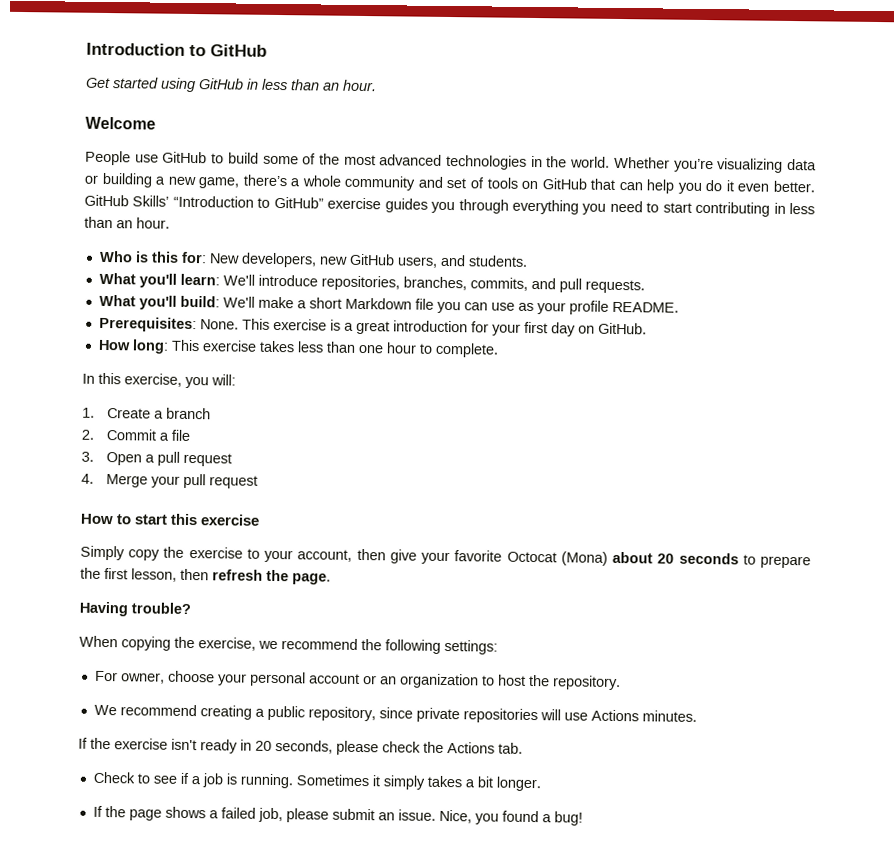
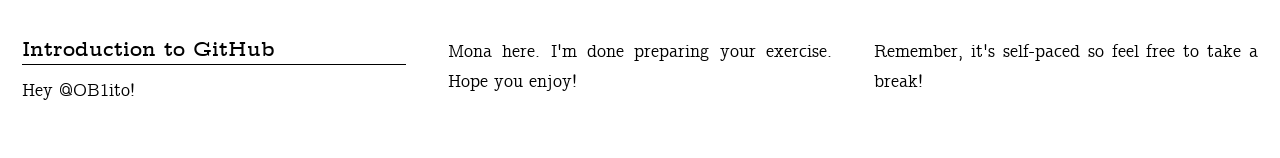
- Get started using GitHub in less than an hour.
- Welcome
- People use GitHub to build some of the most advanced technologies in the world. Whether you’re visualizing data or building a new game, there’s a whole community and set of tools on GitHub that can help you do it even better. GitHub Skills’ “Introduction to GitHub” exercise guides you through everything you need to start contributing in less than an hour.
- Who is this for: New developers, new GitHub users, and students.
- What you'll learn: We'll introduce repositories, branches, commits, and pull requests.
- What you'll build: We'll make a short Markdown file you can use as your profile README.
- Prerequisites: None. This exercise is a great introduction for your first day on GitHub.
- How long: This exercise takes less than one hour to complete.
- In this exercise, you will:
- 1. Create a branch
- 2. Commit a file
- 3. Open a pull request
- 4. Merge your pull request
- How to start this exercise
- Simply copy the exercise to your account, then give your favorite Octocat (Mona) about 20 seconds to prepare the first lesson, then refresh the page.
- Having trouble?
- When copying the exercise, we recommend the following settings:
- For owner, choose your personal account or an organization to host the repository.
- We recommend creating a public repository, since private repositories will use Actions minutes.
- If the exercise isn't ready in 20 seconds, please check the Actions tab.
- Check to see if a job is running. Sometimes it simply takes a bit longer.
- If the page shows a failed job, please submit an issue. Nice, you found a bug!
+ Hey @OB1ito!
+ Mona here. I'm done preparing your exercise. Hope you enjoy!
+ Remember, it's self-paced so feel free to take a break!

